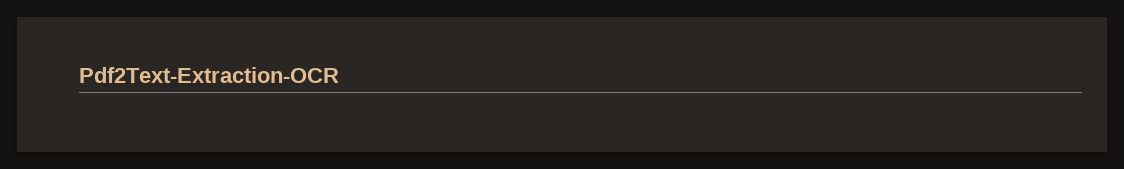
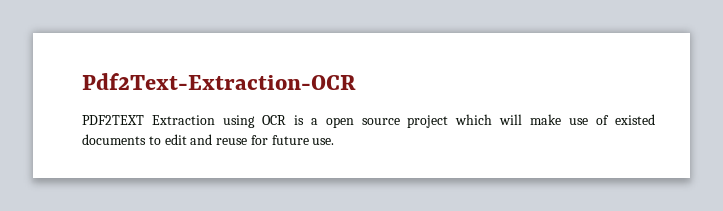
+ PDF2TEXT Extraction using OCR is a open source project which will make use of existed documents to edit and reuse for future use.

